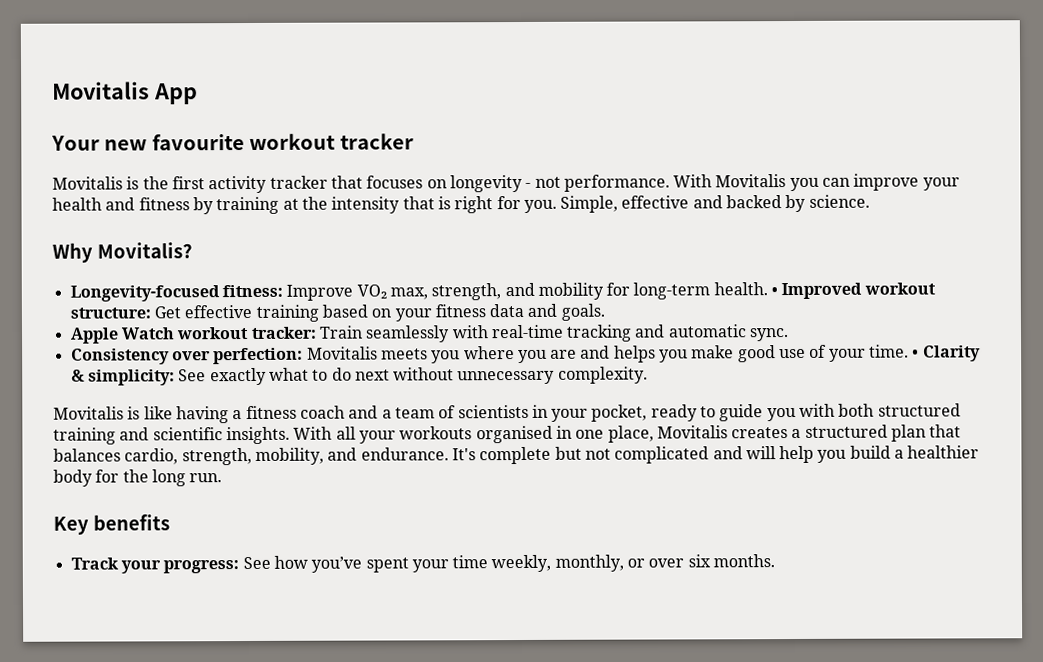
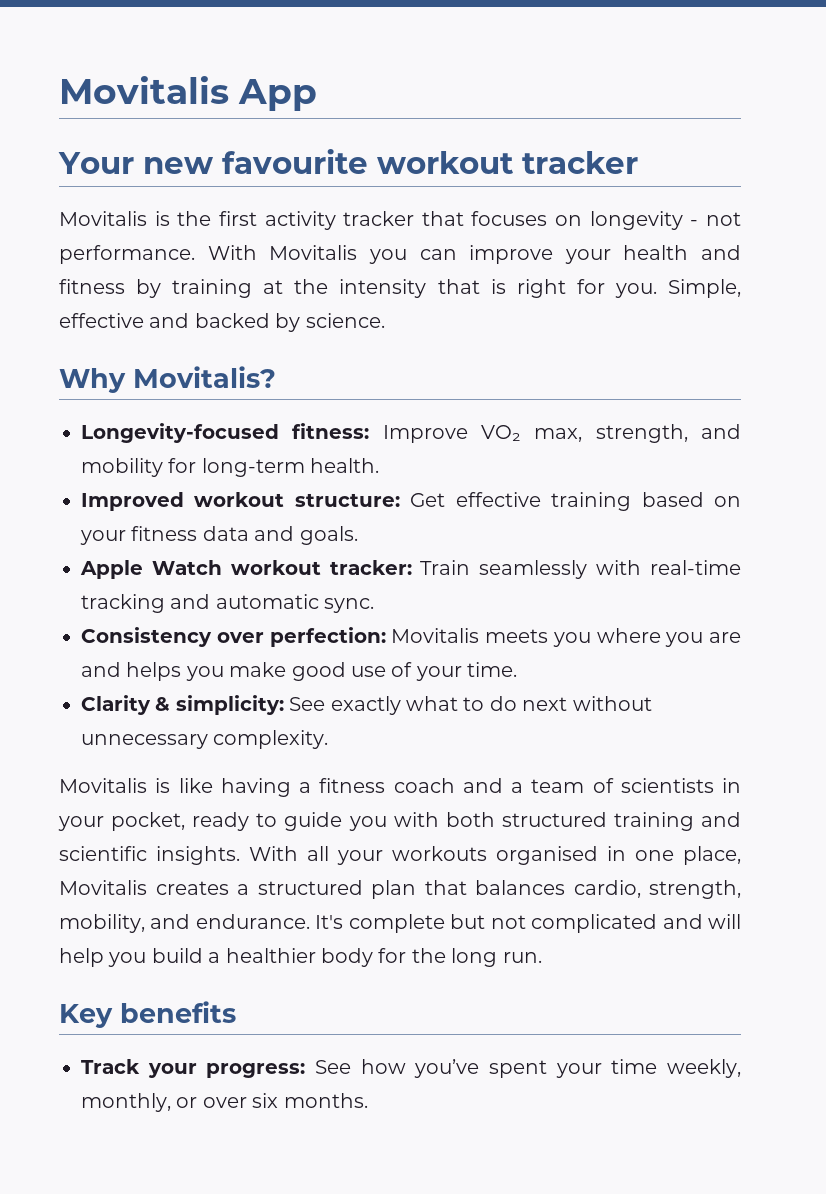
- Longevity-focused fitness: Improve VO₂ max, strength, and mobility for long-term health. • Improved workout structure: Get effective training based on your fitness data and goals.
+ Longevity-focused fitness: Improve VO₂ max, strength, and mobility for long-term health.
+ Improved workout structure: Get effective training based on your fitness data and goals.
- Consistency over perfection: Movitalis meets you where you are and helps you make good use of your time. • Clarity & simplicity: See exactly what to do next without unnecessary complexity.
+ Consistency over perfection: Movitalis meets you where you are and helps you make good use of your time.
+ Clarity & simplicity: See exactly what to do next without unnecessary complexity.

